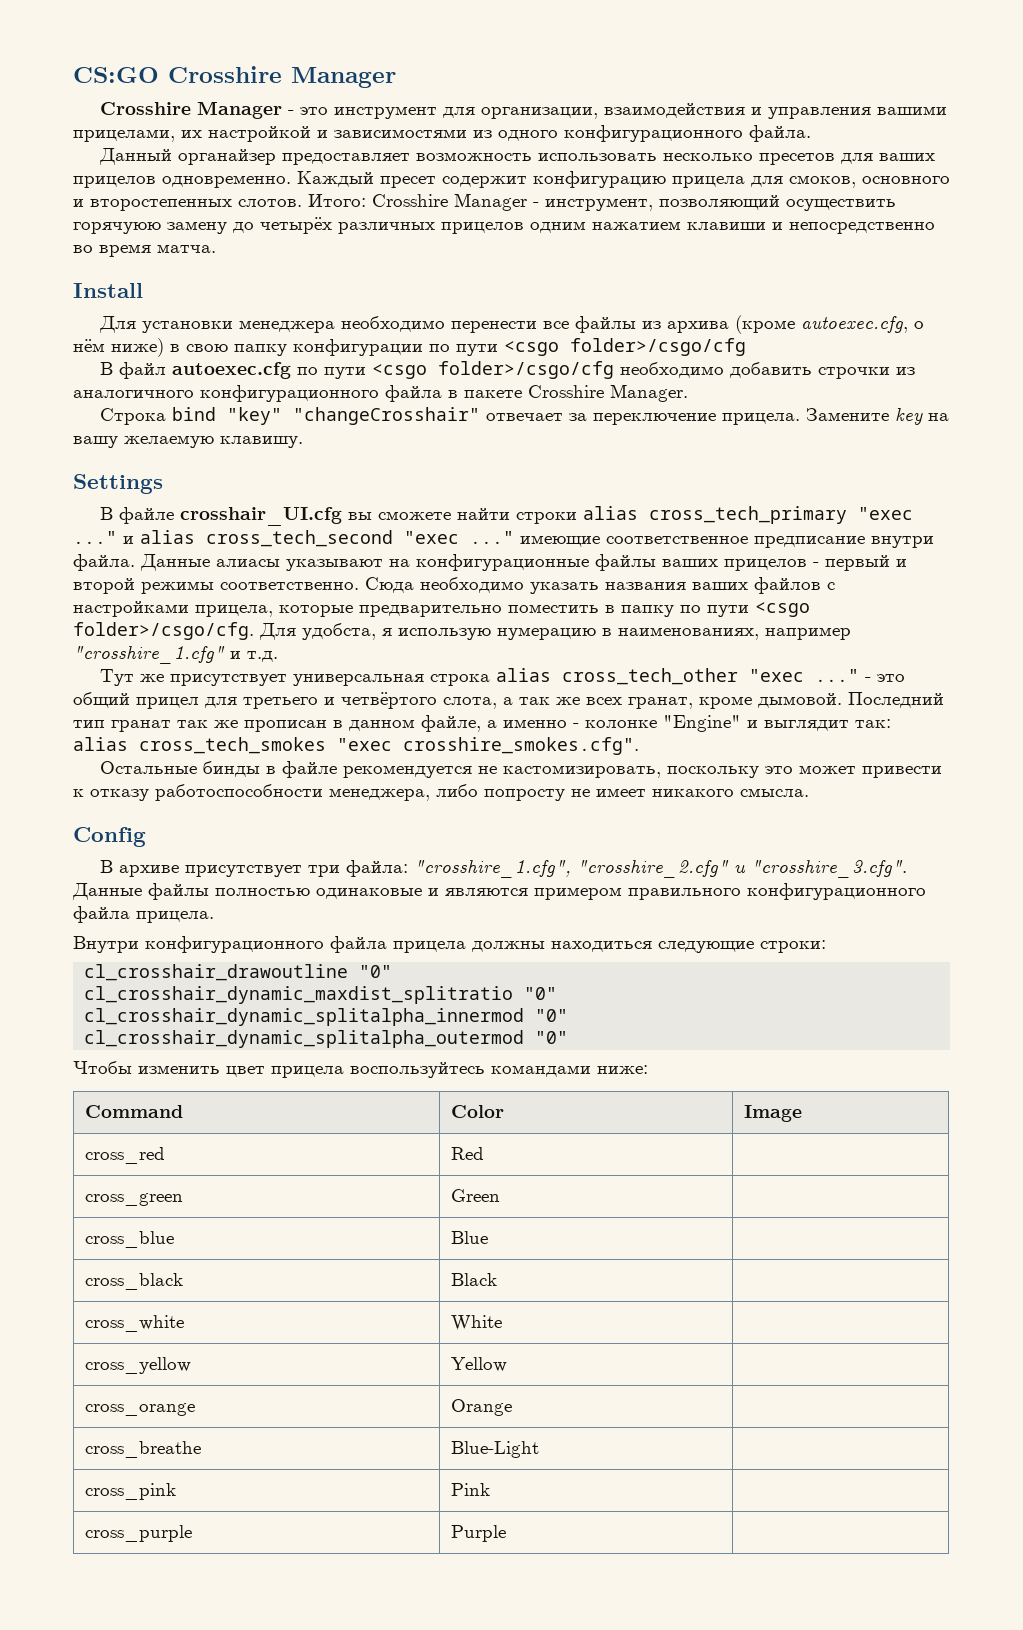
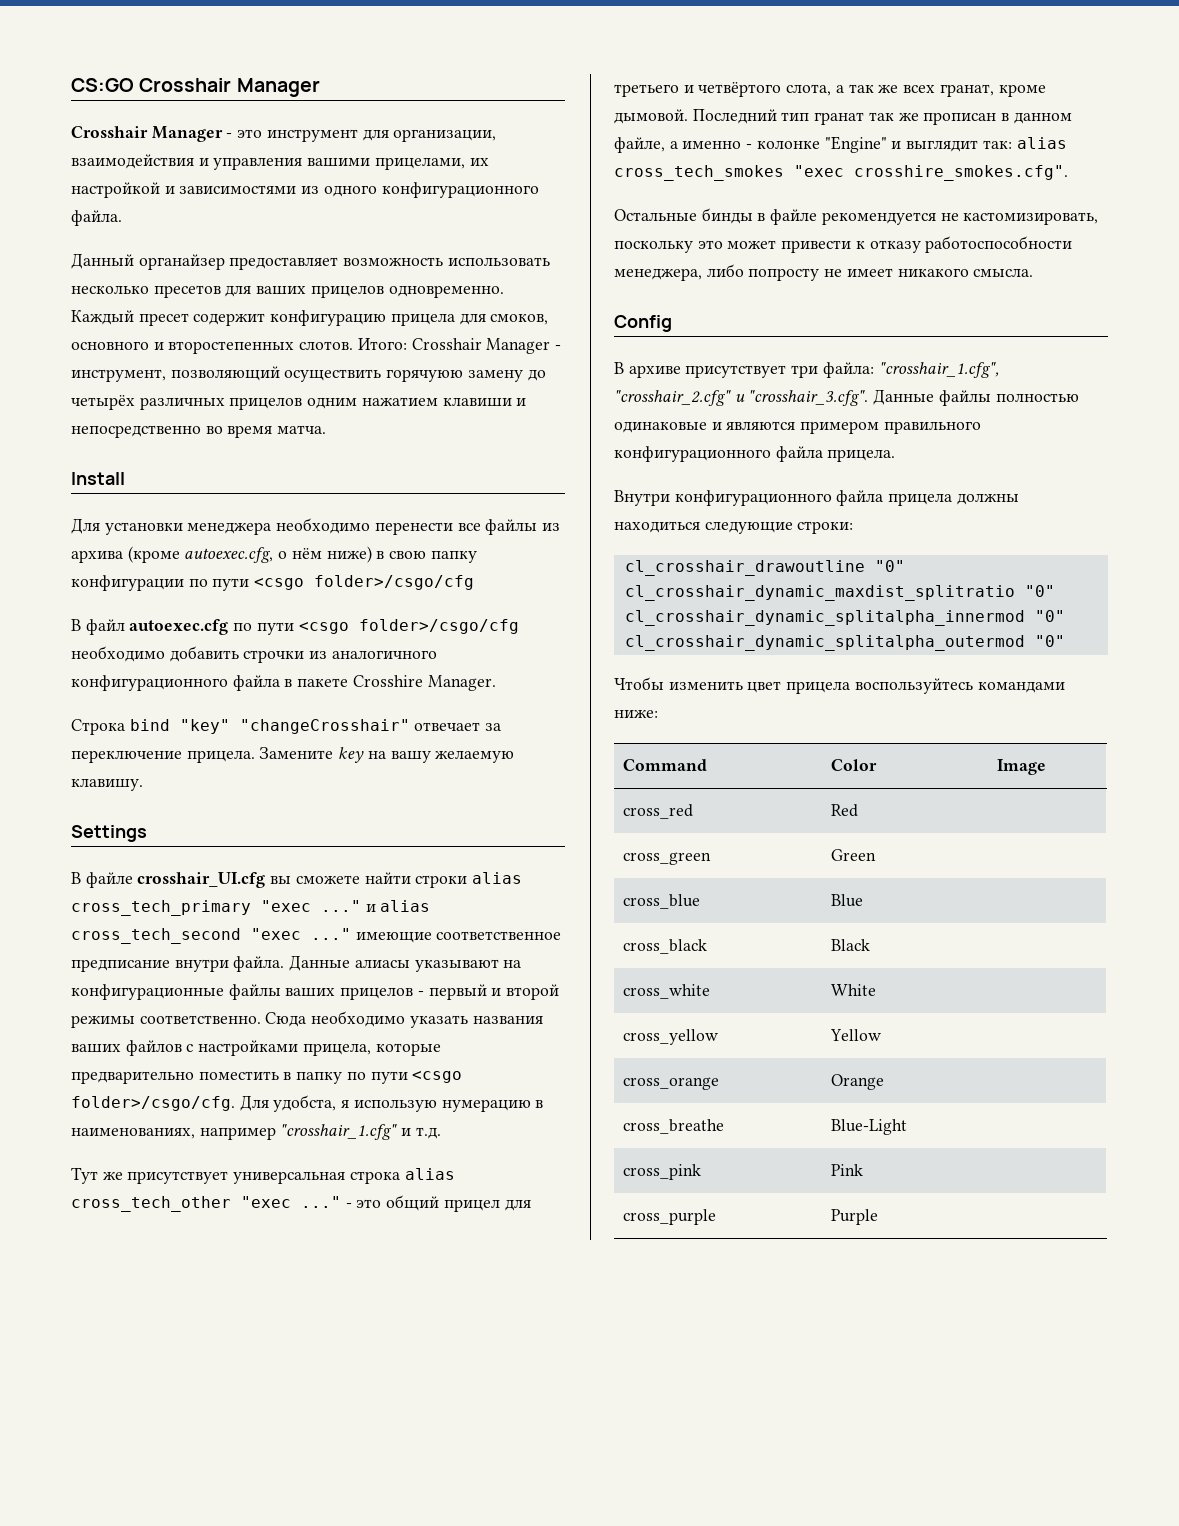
- CS:GO Crosshire Manager
+ CS:GO Crosshair Manager
- Crosshire Manager - это инструмент для организации, взаимодействия и управления вашими прицелами, их настройкой и зависимостями из одного конфигурационного файла.
+ Crosshair Manager - это инструмент для организации, взаимодействия и управления вашими прицелами, их настройкой и зависимостями из одного конфигурационного файла.
- Итого: Crosshire Manager - инструмент, позволяющий осуществить горячуюю замену до четырёх различных прицелов одним нажатием клавиши и непосредственно во время матча.
+ Итого: Crosshair Manager - инструмент, позволяющий осуществить горячуюю замену до четырёх различных прицелов одним нажатием клавиши и непосредственно во время матча.
- Для удобста, я использую нумерацию в наименованиях, например "crosshire_1.cfg" и т.д.
+ Для удобста, я использую нумерацию в наименованиях, например "crosshair_1.cfg" и т.д.
- В архиве присутствует три файла: "crosshire_1.cfg", "crosshire_2.cfg" и "crosshire_3.cfg". Данные файлы полностью одинаковые и являются примером правильного конфигурационного файла прицела.
+ В архиве присутствует три файла: "crosshair_1.cfg", "crosshair_2.cfg" и "crosshair_3.cfg". Данные файлы полностью одинаковые и являются примером правильного конфигурационного файла прицела.

